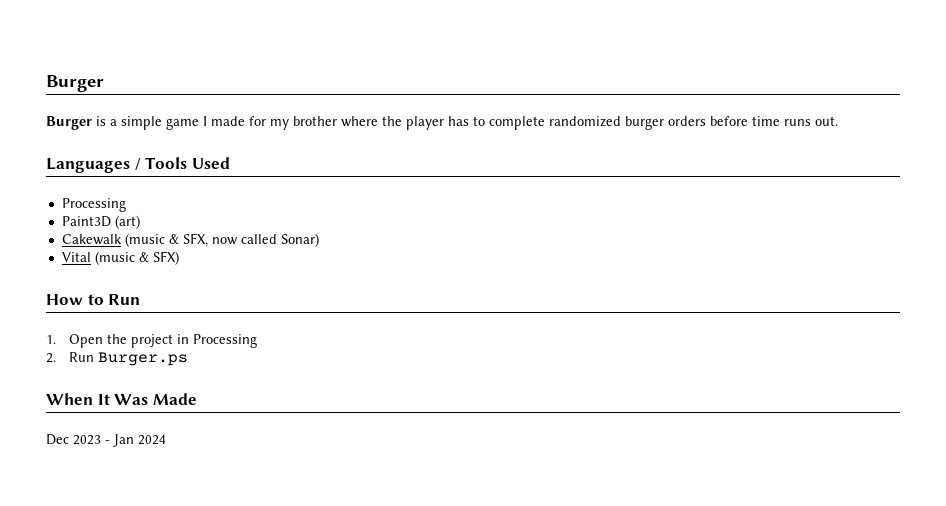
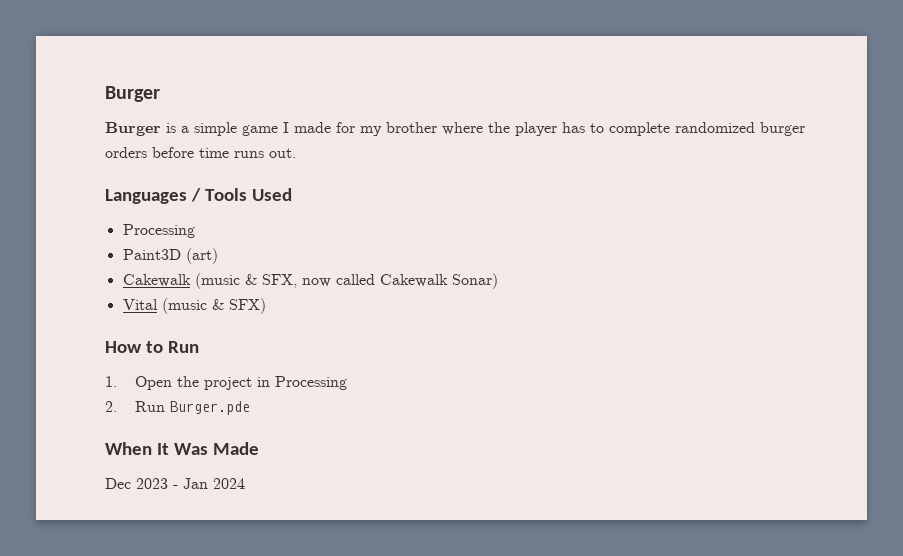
- Cakewalk (music & SFX, now called Sonar)
+ Cakewalk (music & SFX, now called Cakewalk Sonar)
- 2. Run Burger.ps
+ 2. Run Burger.pde

